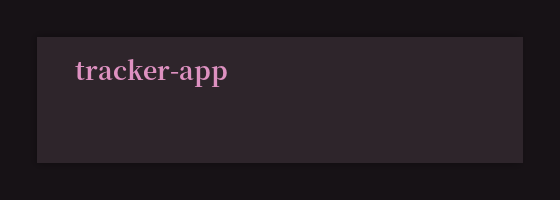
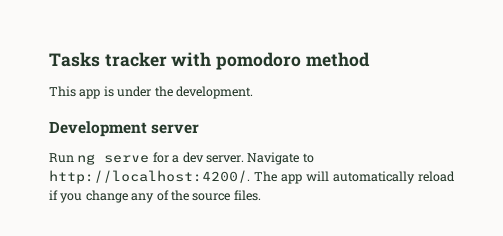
- tracker-app
+ Tasks tracker with pomodoro method
+ This app is under the development.
+ Development server
+ Run ng serve for a dev server. Navigate to http://localhost:4200/. The app will automatically reload if you change any of the source files.

